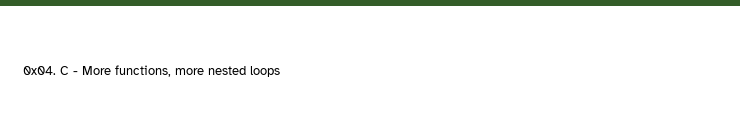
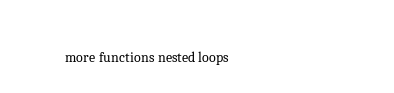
- 0x04. C - More functions, more nested loops
+ more functions nested loops

